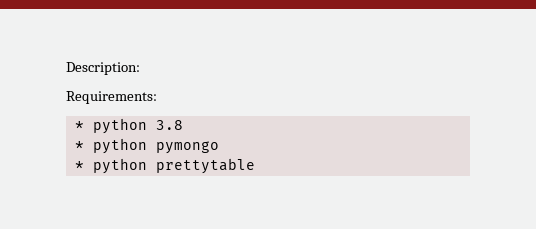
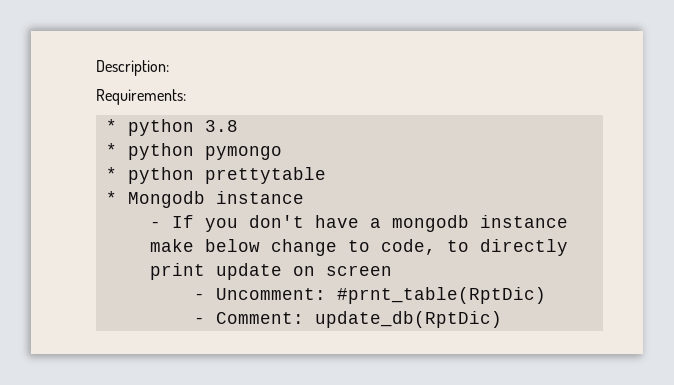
+ * Mongodb instance
+ - If you don't have a mongodb instance make below change to code, to directly print update on screen
+ - Uncomment: #prnt_table(RptDic)
+ - Comment: update_db(RptDic)

